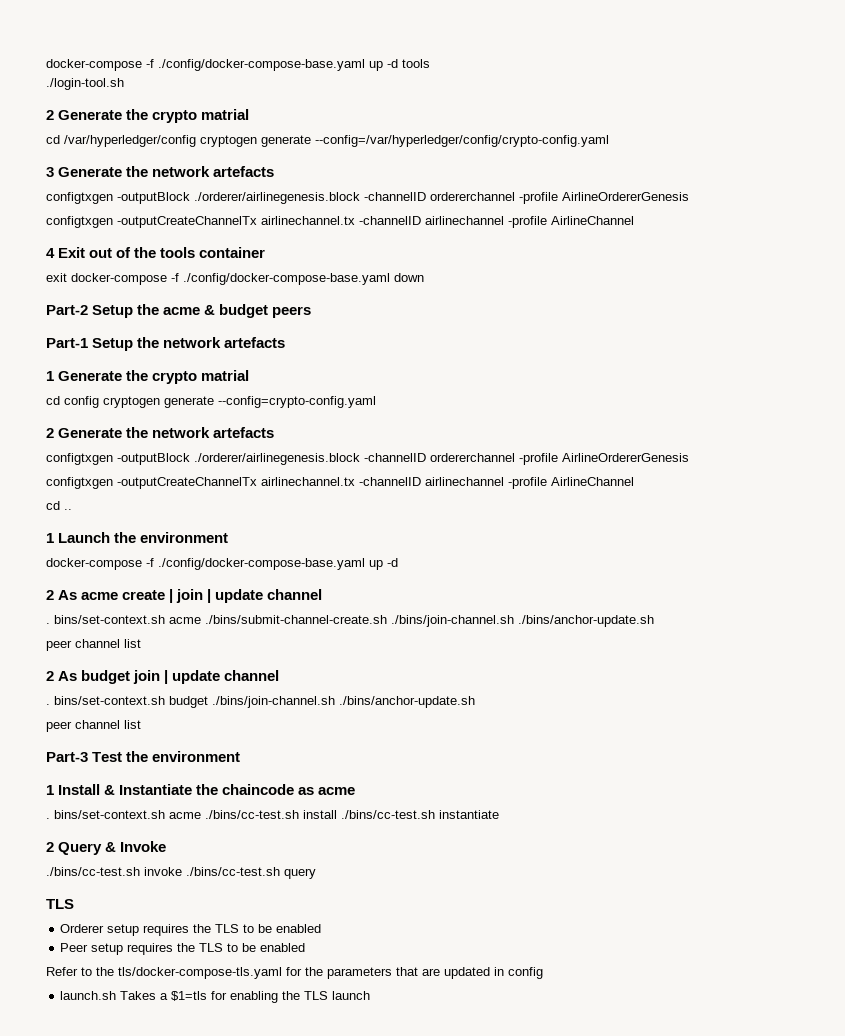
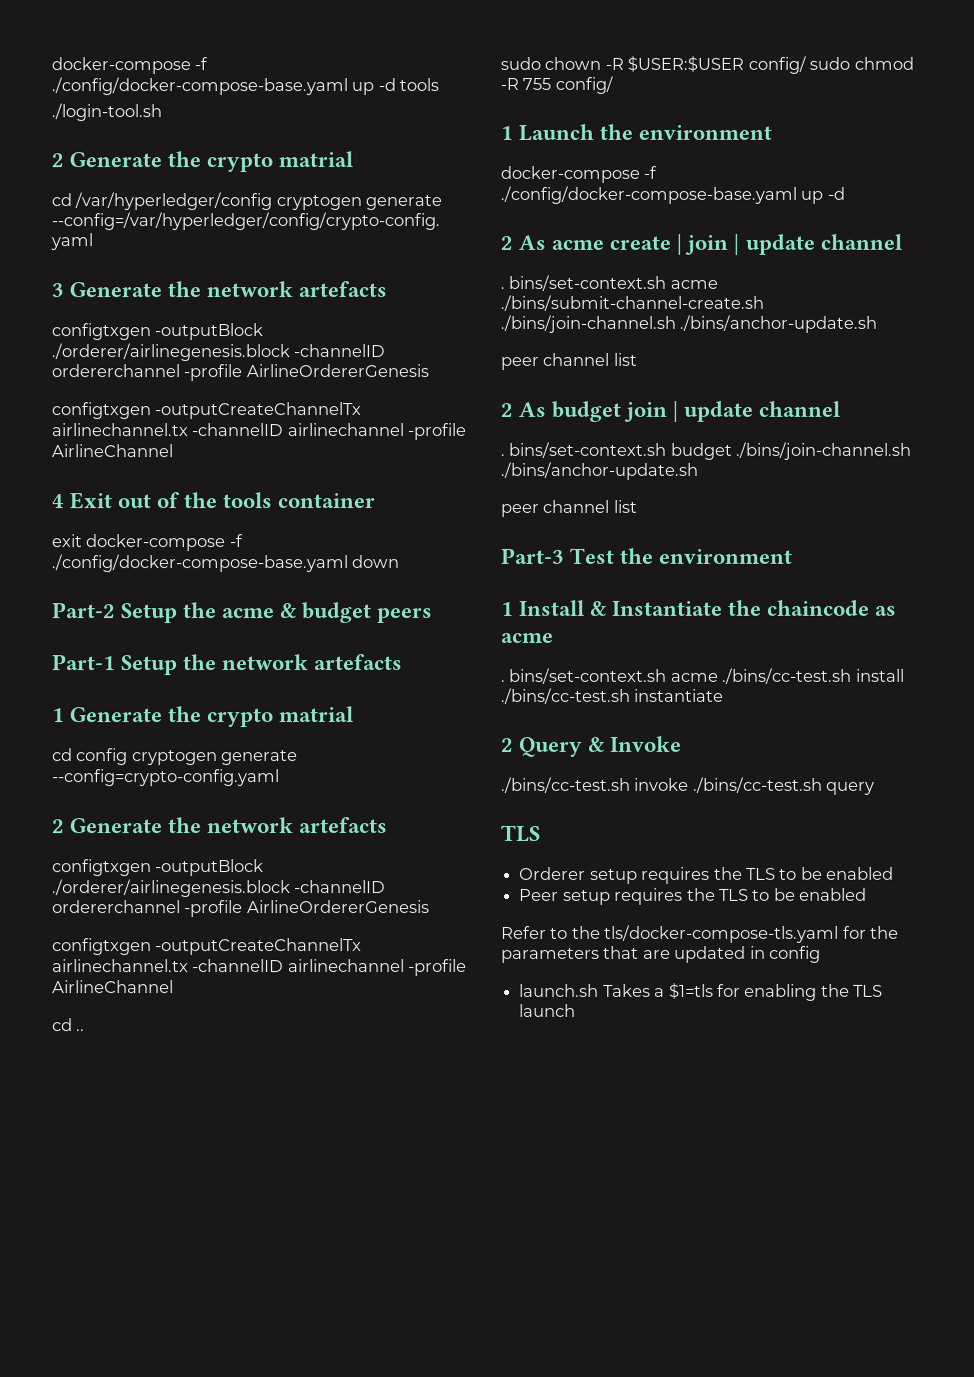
+ sudo chown -R $USER:$USER config/ sudo chmod -R 755 config/

